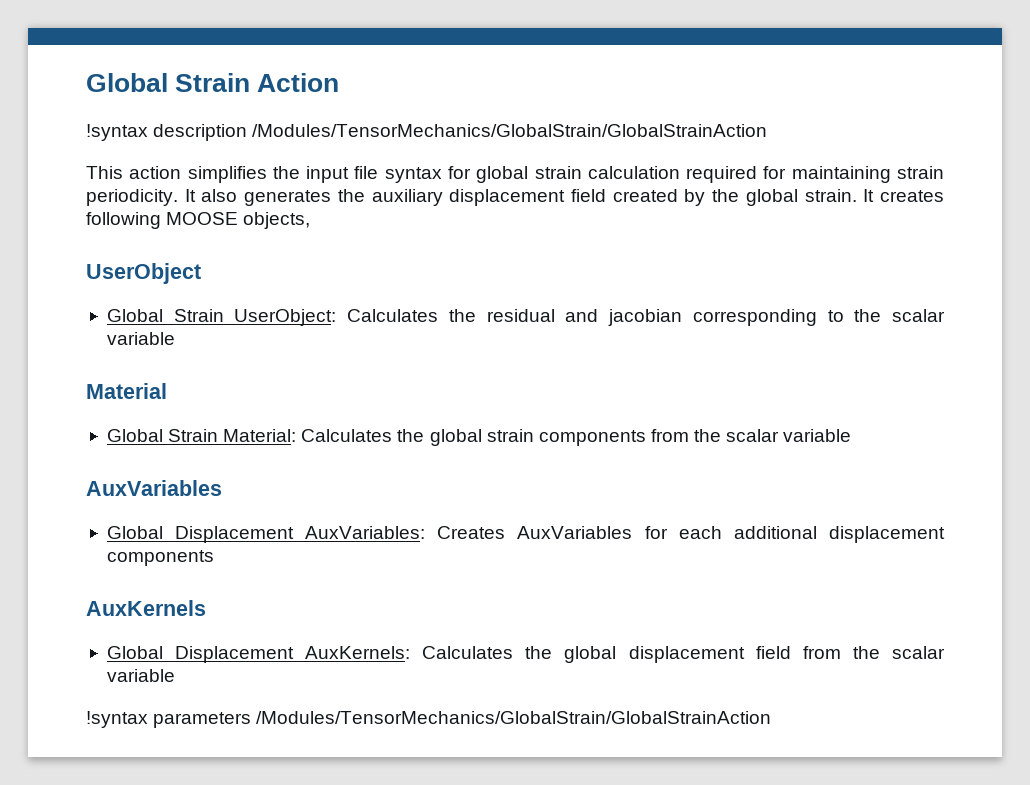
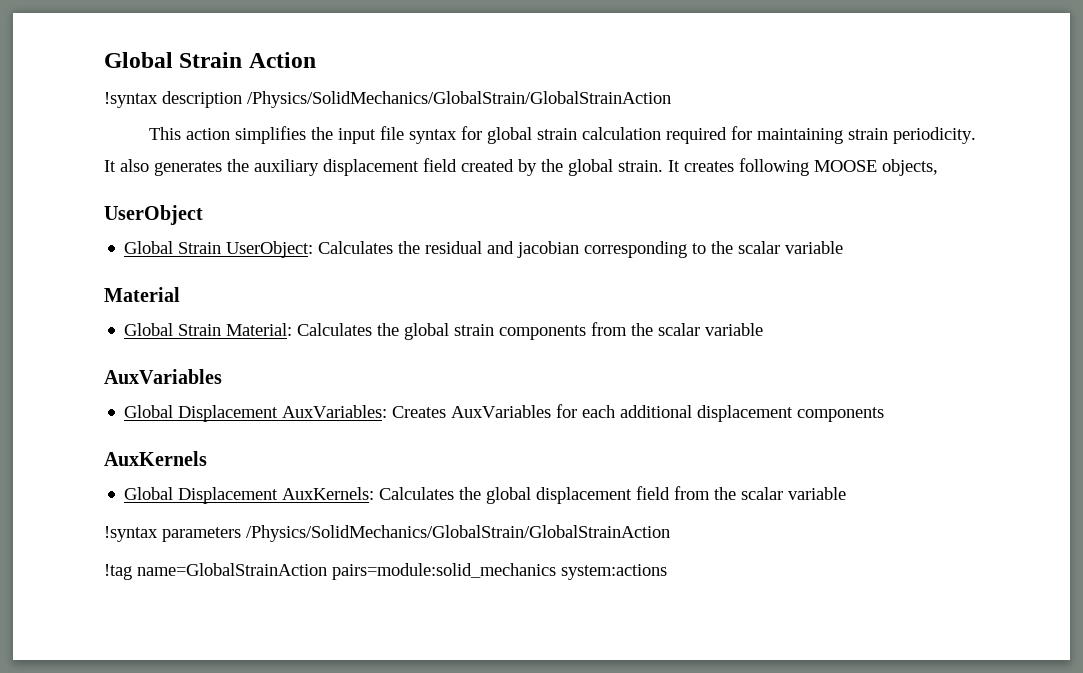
- !syntax description /Modules/TensorMechanics/GlobalStrain/GlobalStrainAction
+ !syntax description /Physics/SolidMechanics/GlobalStrain/GlobalStrainAction
- !syntax parameters /Modules/TensorMechanics/GlobalStrain/GlobalStrainAction
+ !syntax parameters /Physics/SolidMechanics/GlobalStrain/GlobalStrainAction
+ !tag name=GlobalStrainAction pairs=module:solid_mechanics system:actions

